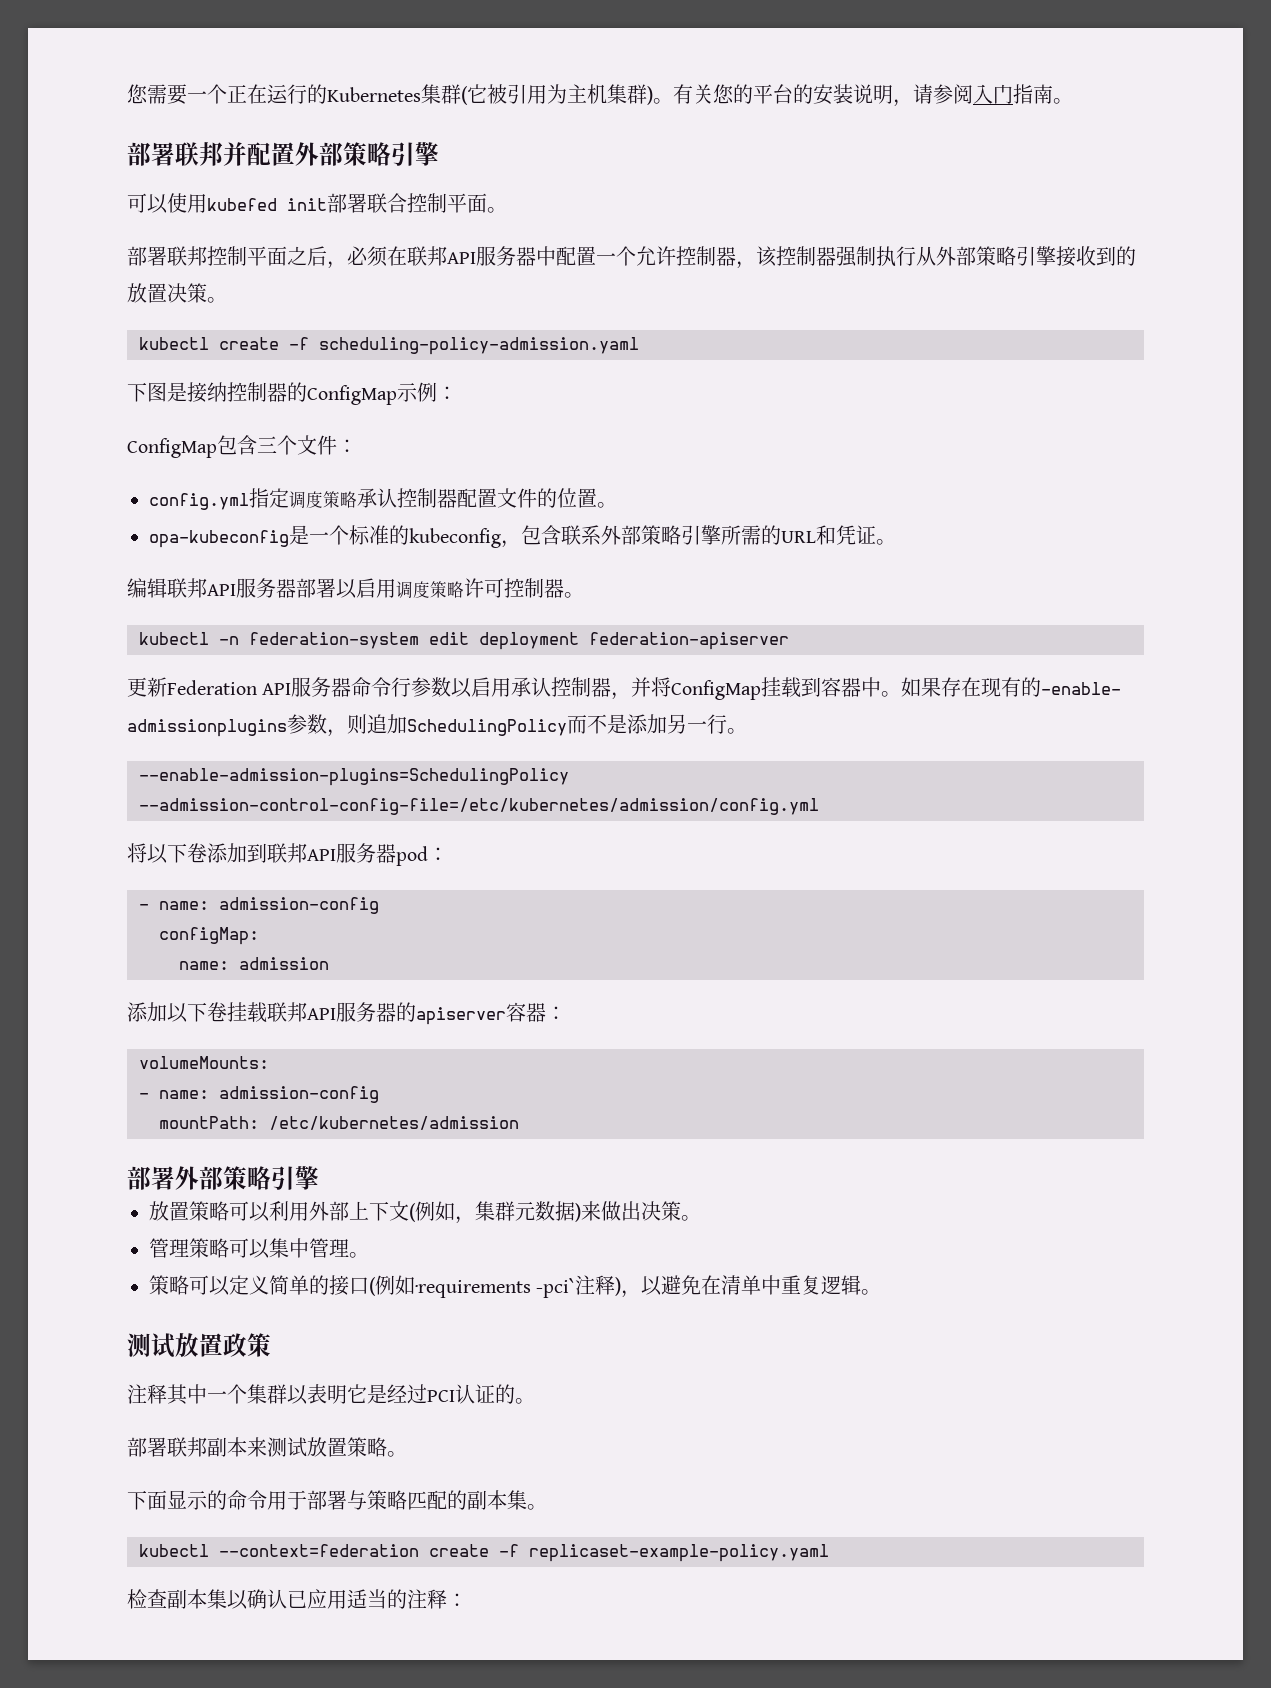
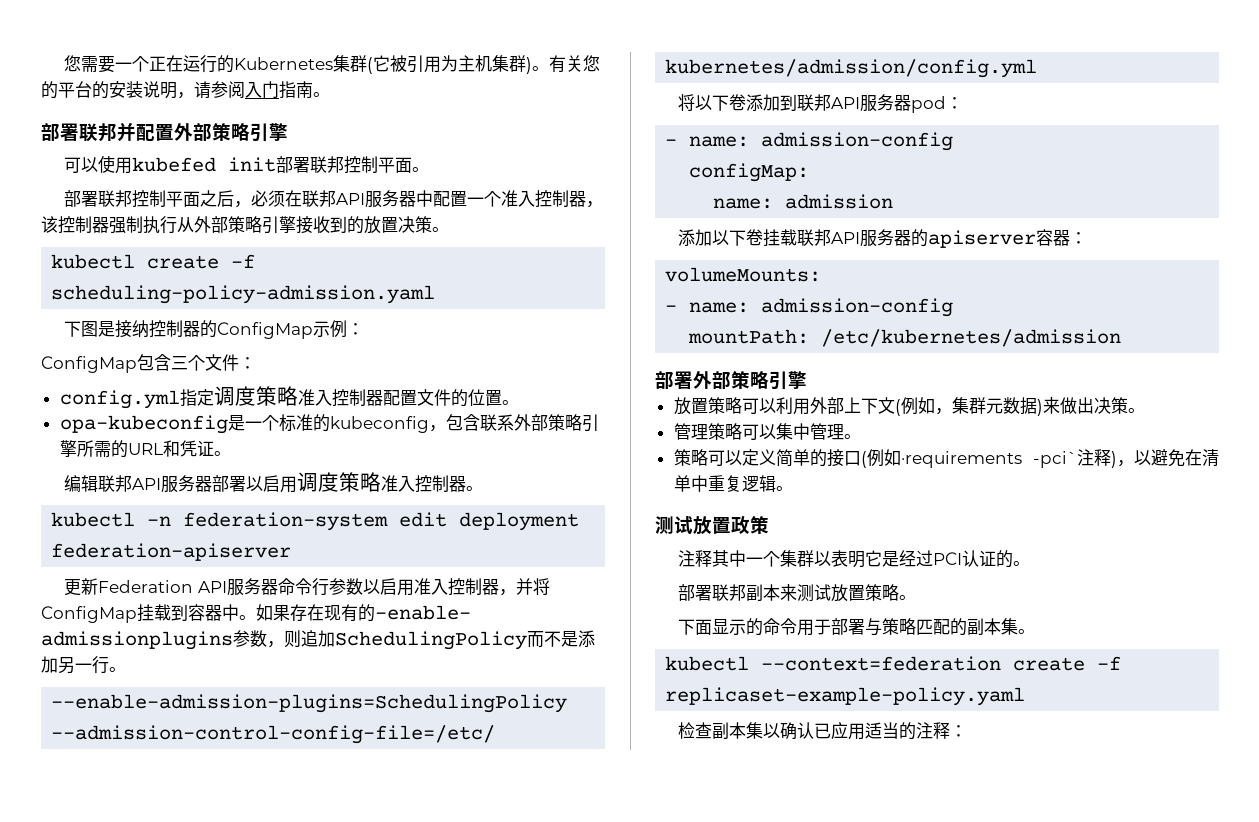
- 可以使用kubefed init部署联合控制平面。
+ 可以使用kubefed init部署联邦控制平面。
- 部署联邦控制平面之后，必须在联邦API服务器中配置一个允许控制器，该控制器强制执行从外部策略引擎接收到的放置决策。
+ 部署联邦控制平面之后，必须在联邦API服务器中配置一个准入控制器，该控制器强制执行从外部策略引擎接收到的放置决策。
- config.yml指定调度策略承认控制器配置文件的位置。
+ config.yml指定调度策略准入控制器配置文件的位置。
- 编辑联邦API服务器部署以启用调度策略许可控制器。
+ 编辑联邦API服务器部署以启用调度策略准入控制器。
- 更新Federation API服务器命令行参数以启用承认控制器，并将ConfigMap挂载到容器中。
+ 更新Federation API服务器命令行参数以启用准入控制器，并将ConfigMap挂载到容器中。

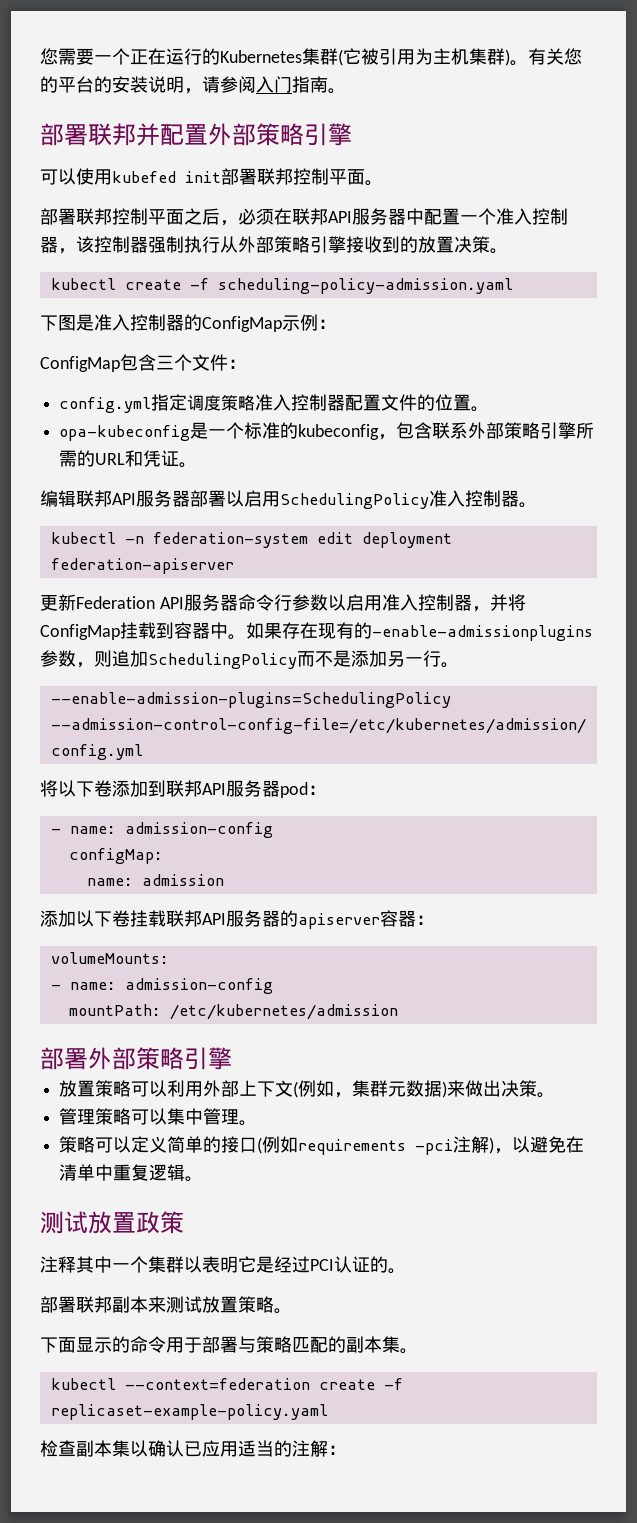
- 下图是接纳控制器的ConfigMap示例：
+ 下图是准入控制器的ConfigMap示例：
- 编辑联邦API服务器部署以启用调度策略准入控制器。
+ 编辑联邦API服务器部署以启用SchedulingPolicy准入控制器。
- 如果存在现有的-enable- admissionplugins参数，则追加SchedulingPolicy而不是添加另一行。
+ 如果存在现有的-enable-admissionplugins参数，则追加SchedulingPolicy而不是添加另一行。
- 策略可以定义简单的接口(例如·requirements -pci`注释)，以避免在清单中重复逻辑。
+ 策略可以定义简单的接口(例如requirements -pci注解)，以避免在清单中重复逻辑。
- 检查副本集以确认已应用适当的注释：
+ 检查副本集以确认已应用适当的注解：

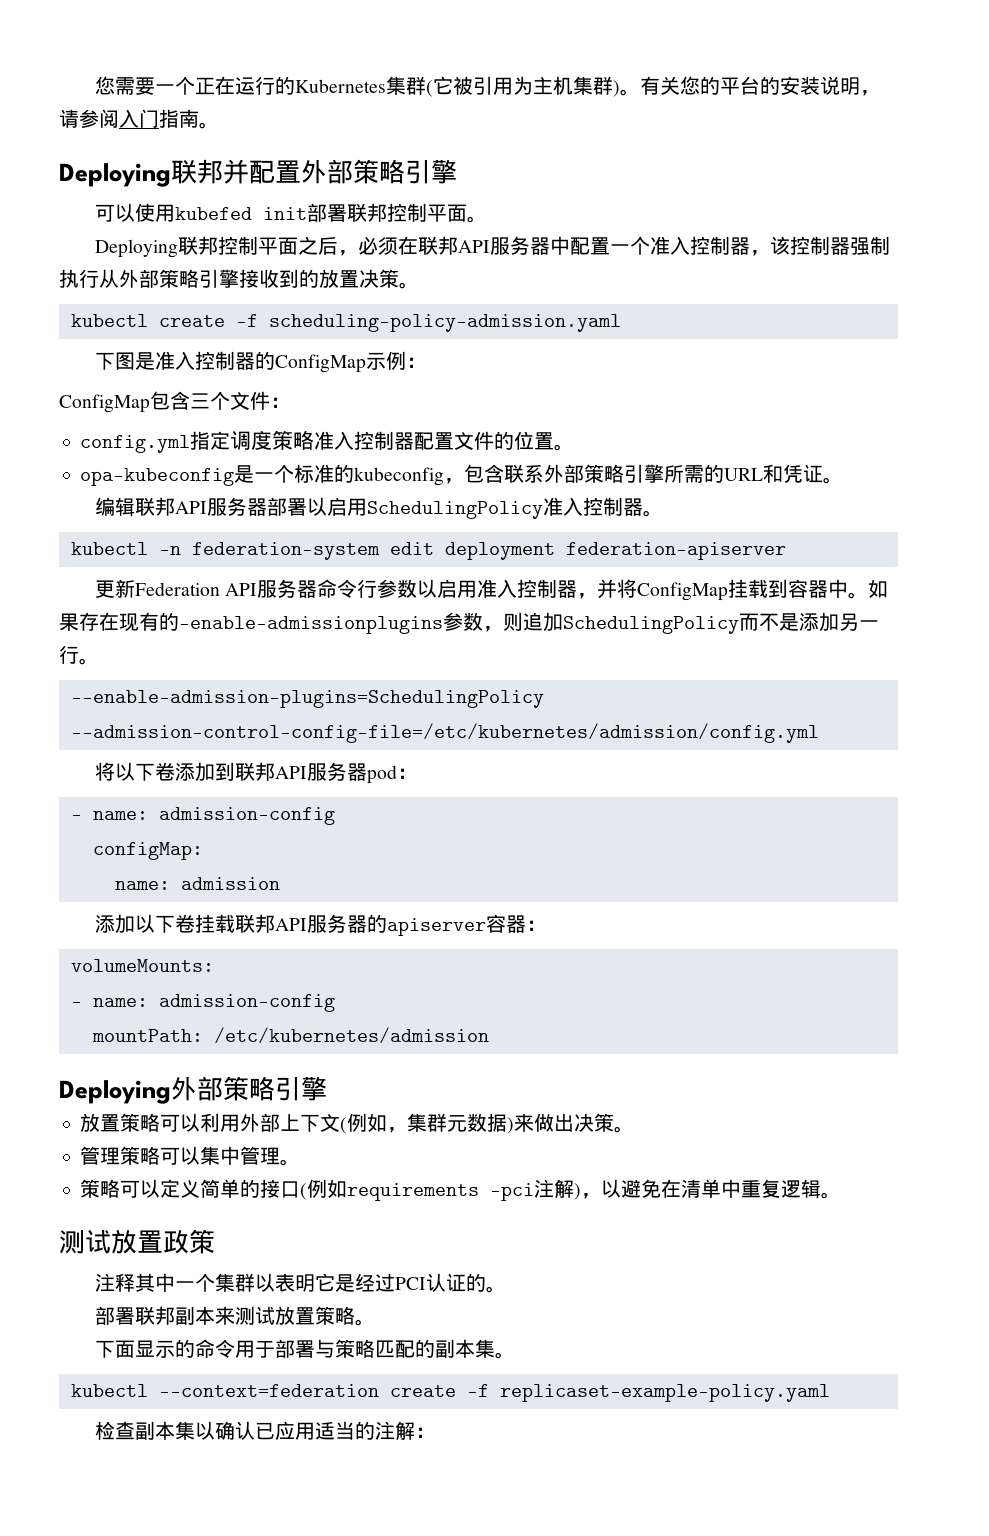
- 部署联邦并配置外部策略引擎
+ Deploying联邦并配置外部策略引擎
- 部署联邦控制平面之后，必须在联邦API服务器中配置一个准入控制器，该控制器强制执行从外部策略引擎接收到的放置决策。
+ Deploying联邦控制平面之后，必须在联邦API服务器中配置一个准入控制器，该控制器强制执行从外部策略引擎接收到的放置决策。
- 部署外部策略引擎
+ Deploying外部策略引擎

